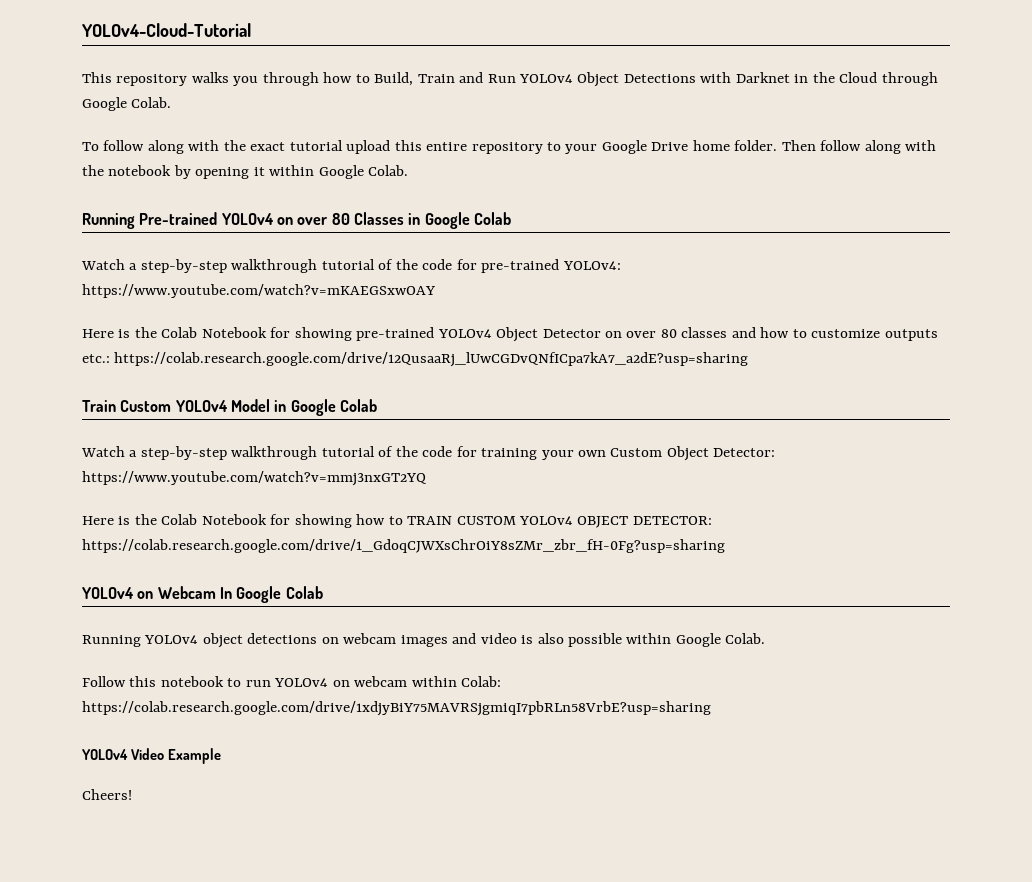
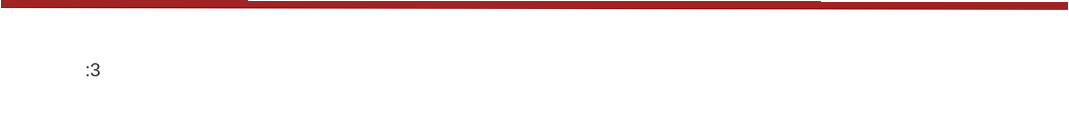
- YOLOv4-Cloud-Tutorial
- This repository walks you through how to Build, Train and Run YOLOv4 Object Detections with Darknet in the Cloud through Google Colab.
- To follow along with the exact tutorial upload this entire repository to your Google Drive home folder. Then follow along with the notebook by opening it within Google Colab.
- Running Pre-trained YOLOv4 on over 80 Classes in Google Colab
- Watch a step-by-step walkthrough tutorial of the code for pre-trained YOLOv4: https://www.youtube.com/watch?v=mKAEGSxwOAY
- Here is the Colab Notebook for showing pre-trained YOLOv4 Object Detector on over 80 classes and how to customize outputs etc.: https://colab.research.google.com/drive/12QusaaRj_lUwCGDvQNfICpa7kA7_a2dE?usp=sharing
- Train Custom YOLOv4 Model in Google Colab
- Watch a step-by-step walkthrough tutorial of the code for training your own Custom Object Detector: https://www.youtube.com/watch?v=mmj3nxGT2YQ
- Here is the Colab Notebook for showing how to TRAIN CUSTOM YOLOv4 OBJECT DETECTOR: https://colab.research.google.com/drive/1_GdoqCJWXsChrOiY8sZMr_zbr_fH-0Fg?usp=sharing
- YOLOv4 on Webcam In Google Colab
- Running YOLOv4 object detections on webcam images and video is also possible within Google Colab.
- Follow this notebook to run YOLOv4 on webcam within Colab: https://colab.research.google.com/drive/1xdjyBiY75MAVRSjgmiqI7pbRLn58VrbE?usp=sharing
- YOLOv4 Video Example
- Cheers!
+ :3

